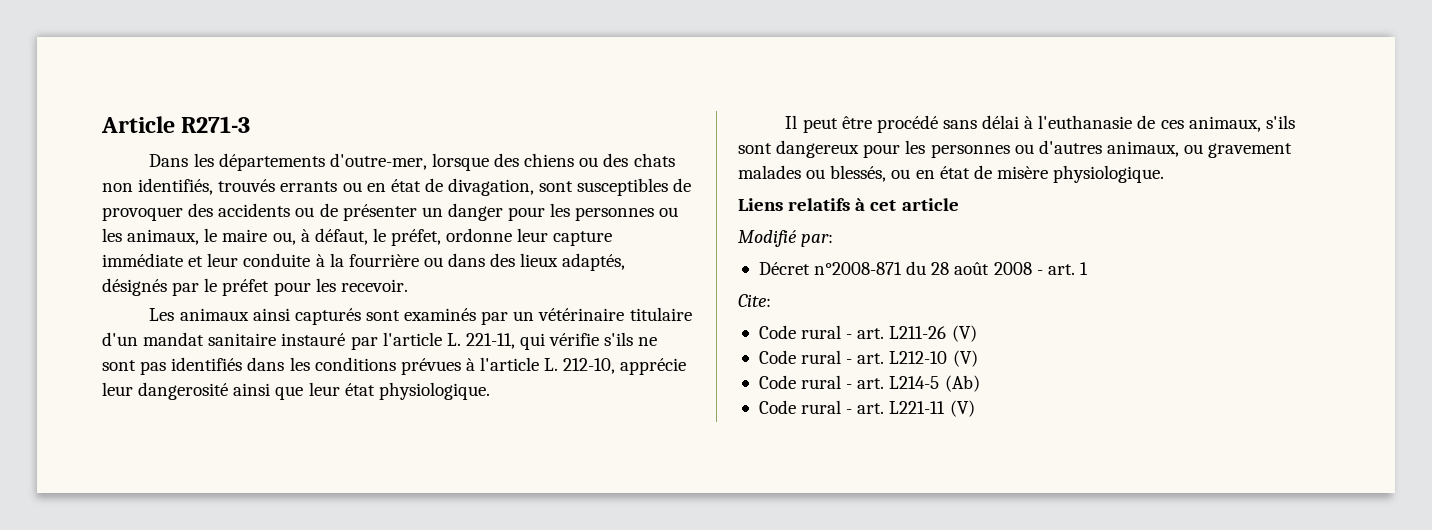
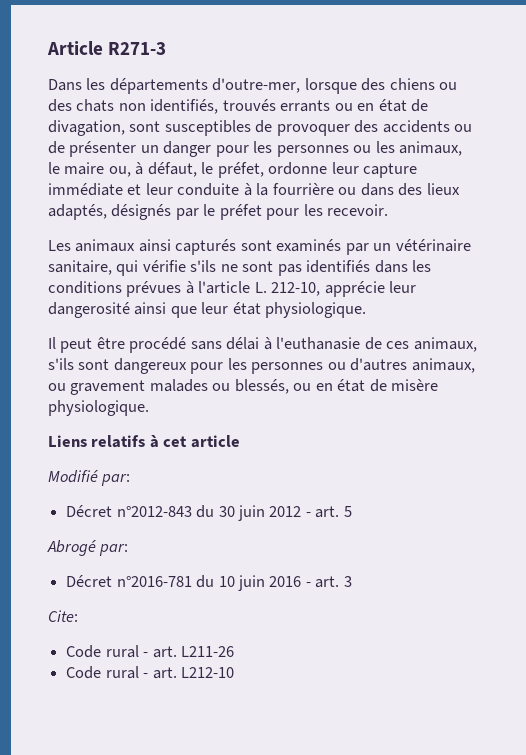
- Les animaux ainsi capturés sont examinés par un vétérinaire titulaire d'un mandat sanitaire instauré par l'article L. 221-11, qui vérifie s'ils ne sont pas identifiés dans les conditions prévues à l'article L. 212-10, apprécie leur dangerosité ainsi que leur état physiologique.
+ Les animaux ainsi capturés sont examinés par un vétérinaire sanitaire, qui vérifie s'ils ne sont pas identifiés dans les conditions prévues à l'article L. 212-10, apprécie leur dangerosité ainsi que leur état physiologique.
- Décret n°2008-871 du 28 août 2008 - art. 1
+ Décret n°2012-843 du 30 juin 2012 - art. 5
+ Abrogé par:
+ Décret n°2016-781 du 10 juin 2016 - art. 3
- Code rural - art. L211-26 (V)
+ Code rural - art. L211-26
- Code rural - art. L212-10 (V)
- Code rural - art. L214-5 (Ab)
- Code rural - art. L221-11 (V)
+ Code rural - art. L212-10

